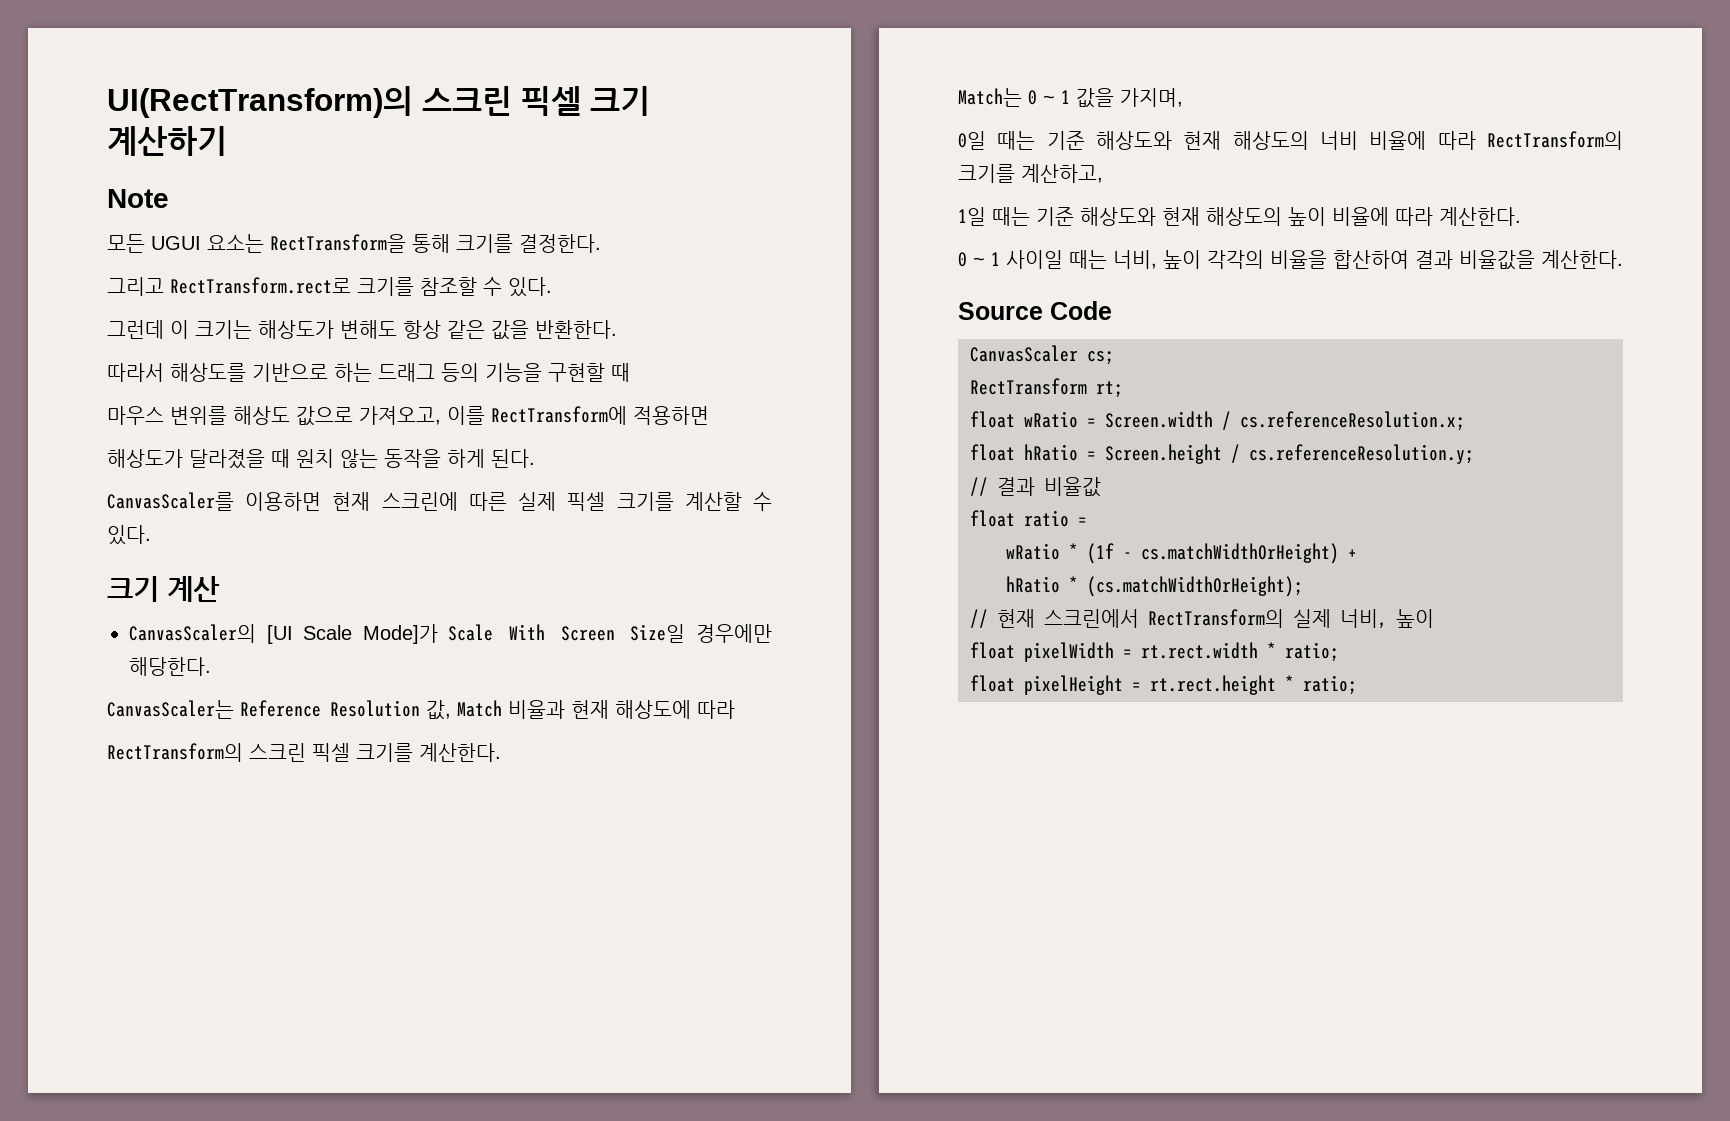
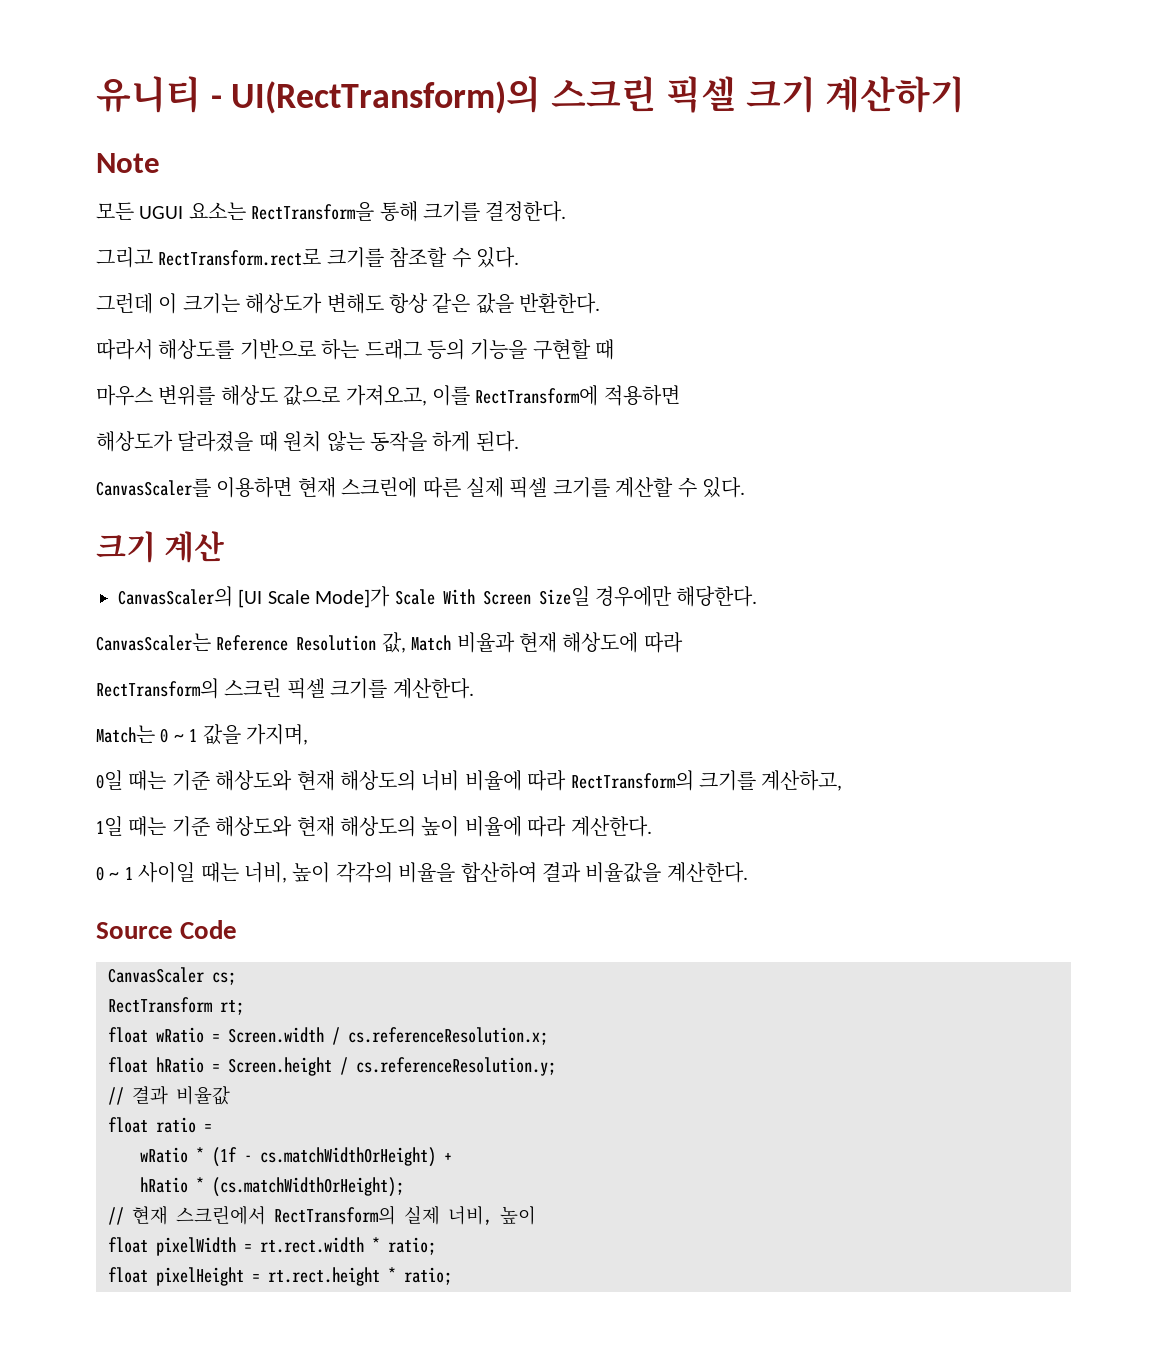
- UI(RectTransform)의 스크린 픽셀 크기 계산하기
+ 유니티 - UI(RectTransform)의 스크린 픽셀 크기 계산하기

